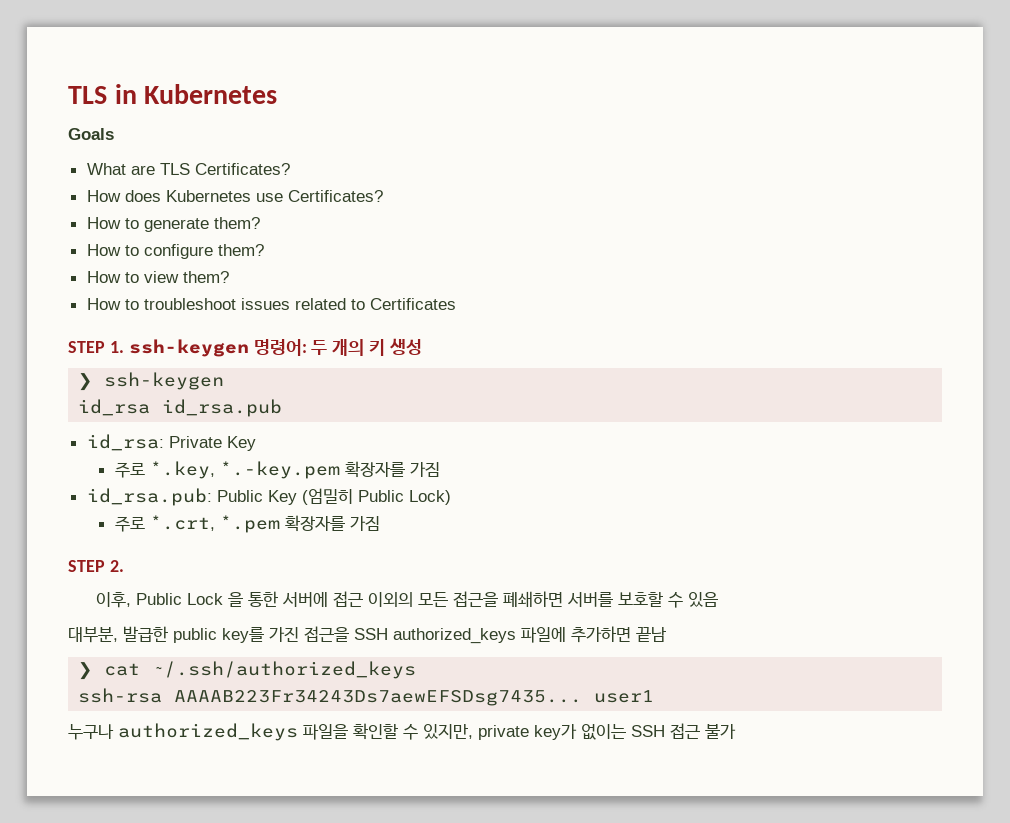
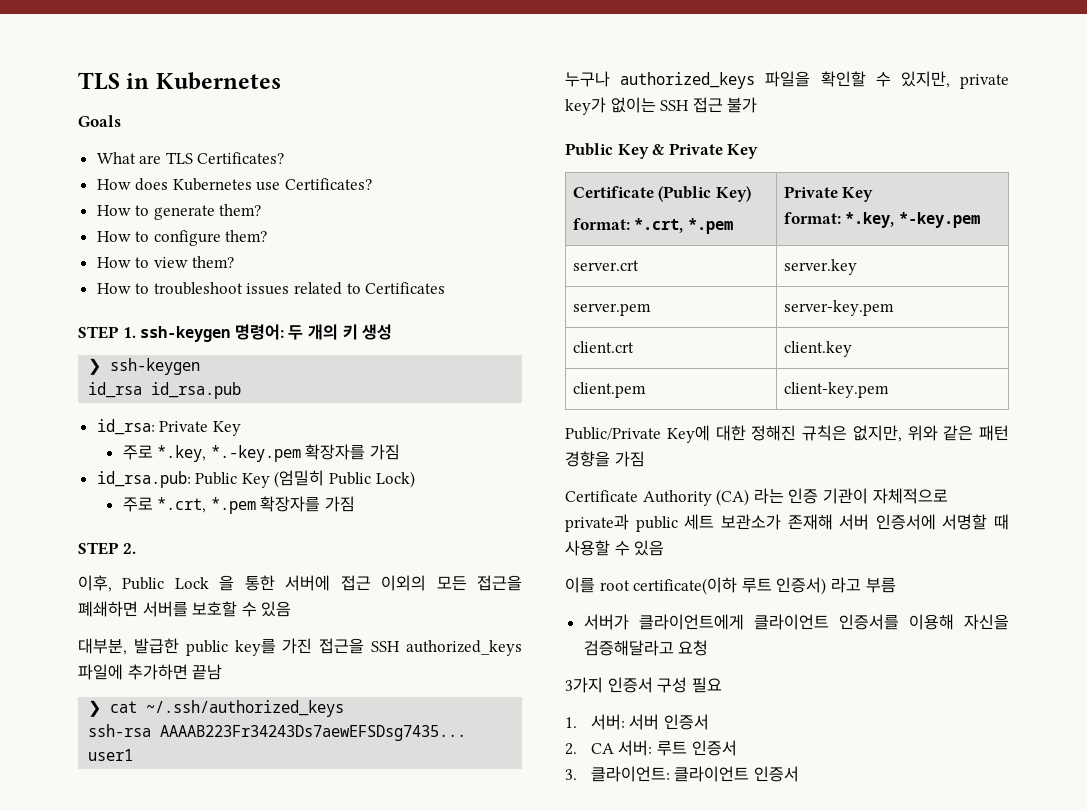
+ Public Key & Private Key
+ Certificate (Public Key)
+ format: *.crt, *.pem | Private Key
+ format: *.key, *-key.pem
+ server.crt | server.key
+ server.pem | server-key.pem
+ client.crt | client.key
+ client.pem | client-key.pem
+ Public/Private Key에 대한 정해진 규칙은 없지만, 위와 같은 패턴 경향을 가짐
+ Certificate Authority (CA) 라는 인증 기관이 자체적으로 private과 public 세트 보관소가 존재해 서버 인증서에 서명할 때 사용할 수 있음
+ 이를 root certificate(이하 루트 인증서) 라고 부름
+ 서버가 클라이언트에게 클라이언트 인증서를 이용해 자신을 검증해달라고 요청
+ 3가지 인증서 구성 필요
+ 1. 서버: 서버 인증서
+ 2. CA 서버: 루트 인증서
+ 3. 클라이언트: 클라이언트 인증서

